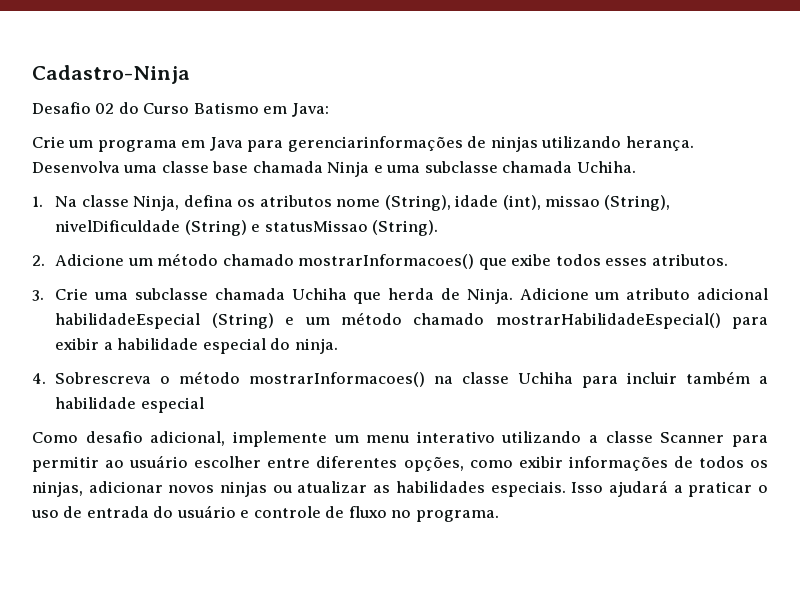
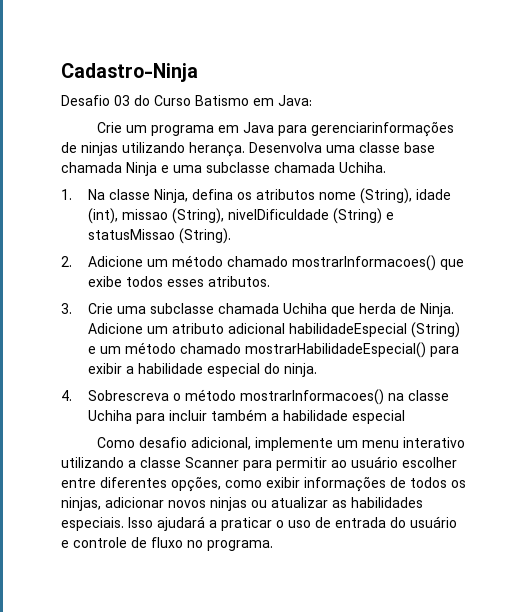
- Desafio 02 do Curso Batismo em Java:
+ Desafio 03 do Curso Batismo em Java:

